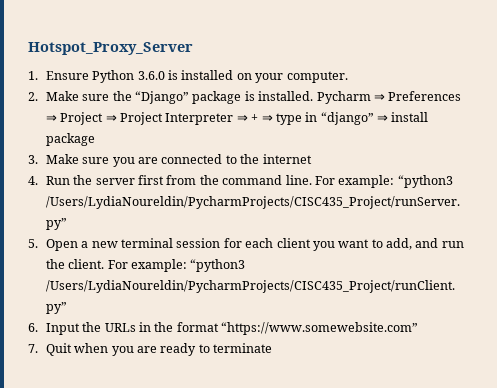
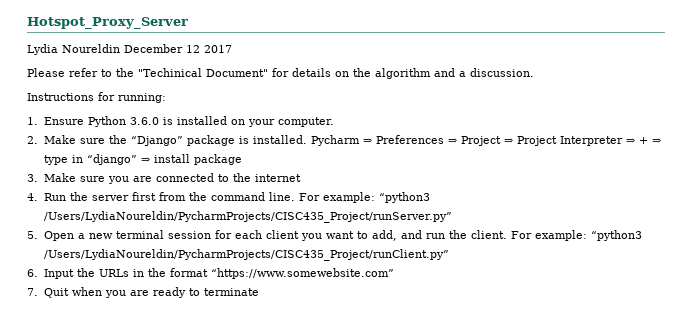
+ Lydia Noureldin December 12 2017
+ Please refer to the "Techinical Document" for details on the algorithm and a discussion.
+ Instructions for running:

